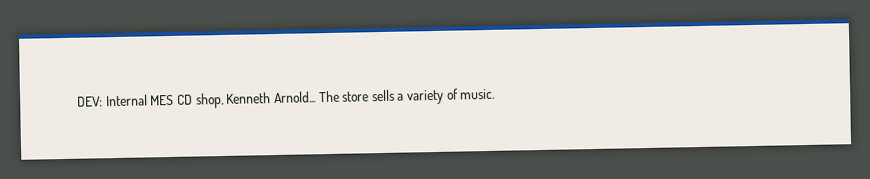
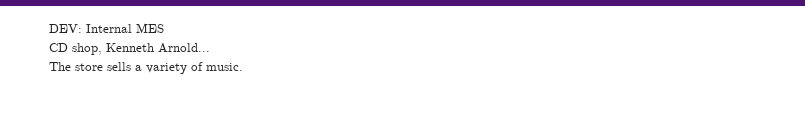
- DEV: Internal MES CD shop, Kenneth Arnold... The store sells a variety of music.
+ DEV: Internal MES
+ CD shop, Kenneth Arnold...
+ The store sells a variety of music.

